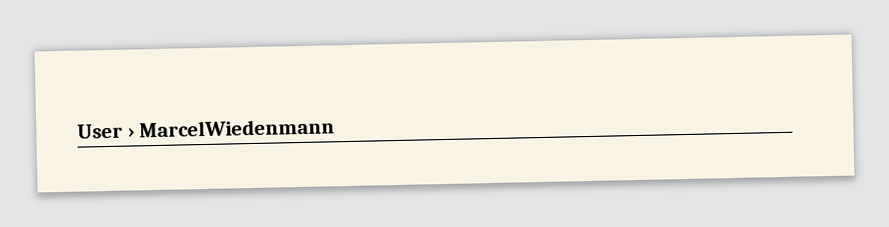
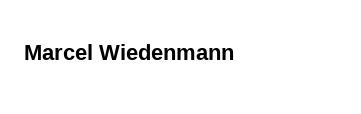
- User › MarcelWiedenmann
+ Marcel Wiedenmann

